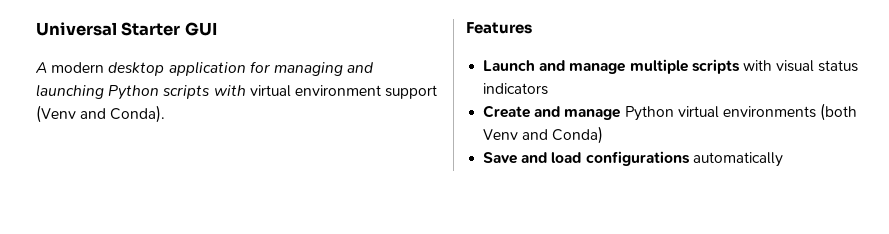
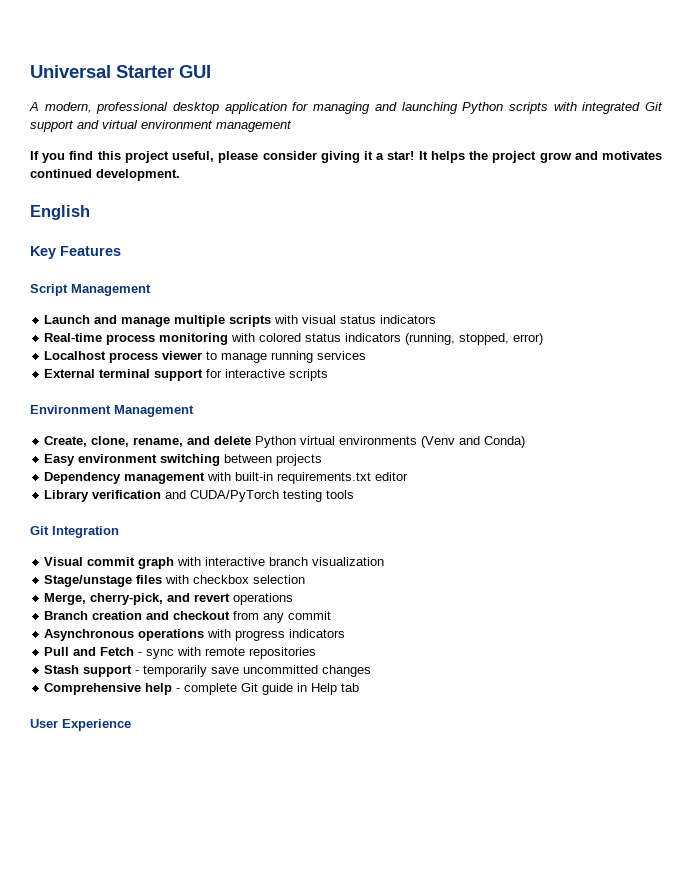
- A modern desktop application for managing and launching Python scripts with virtual environment support (Venv and Conda).
- Features
+ A modern, professional desktop application for managing and launching Python scripts with integrated Git support and virtual environment management
+ If you find this project useful, please consider giving it a star! It helps the project grow and motivates continued development.
+ English
+ Key Features
+ Script Management
- Create and manage Python virtual environments (both Venv and Conda)
+ Real-time process monitoring with colored status indicators (running, stopped, error)
+ Localhost process viewer to manage running services
+ External terminal support for interactive scripts
+ Environment Management
+ Create, clone, rename, and delete Python virtual environments (Venv and Conda)
- Save and load configurations automatically
+ Easy environment switching between projects
+ Dependency management with built-in requirements.txt editor
+ Library verification and CUDA/PyTorch testing tools
+ Git Integration
+ Visual commit graph with interactive branch visualization
+ Stage/unstage files with checkbox selection
+ Merge, cherry-pick, and revert operations
+ Branch creation and checkout from any commit
+ Asynchronous operations with progress indicators
+ Pull and Fetch - sync with remote repositories
+ Stash support - temporarily save uncommitted changes
+ Comprehensive help - complete Git guide in Help tab
+ User Experience

